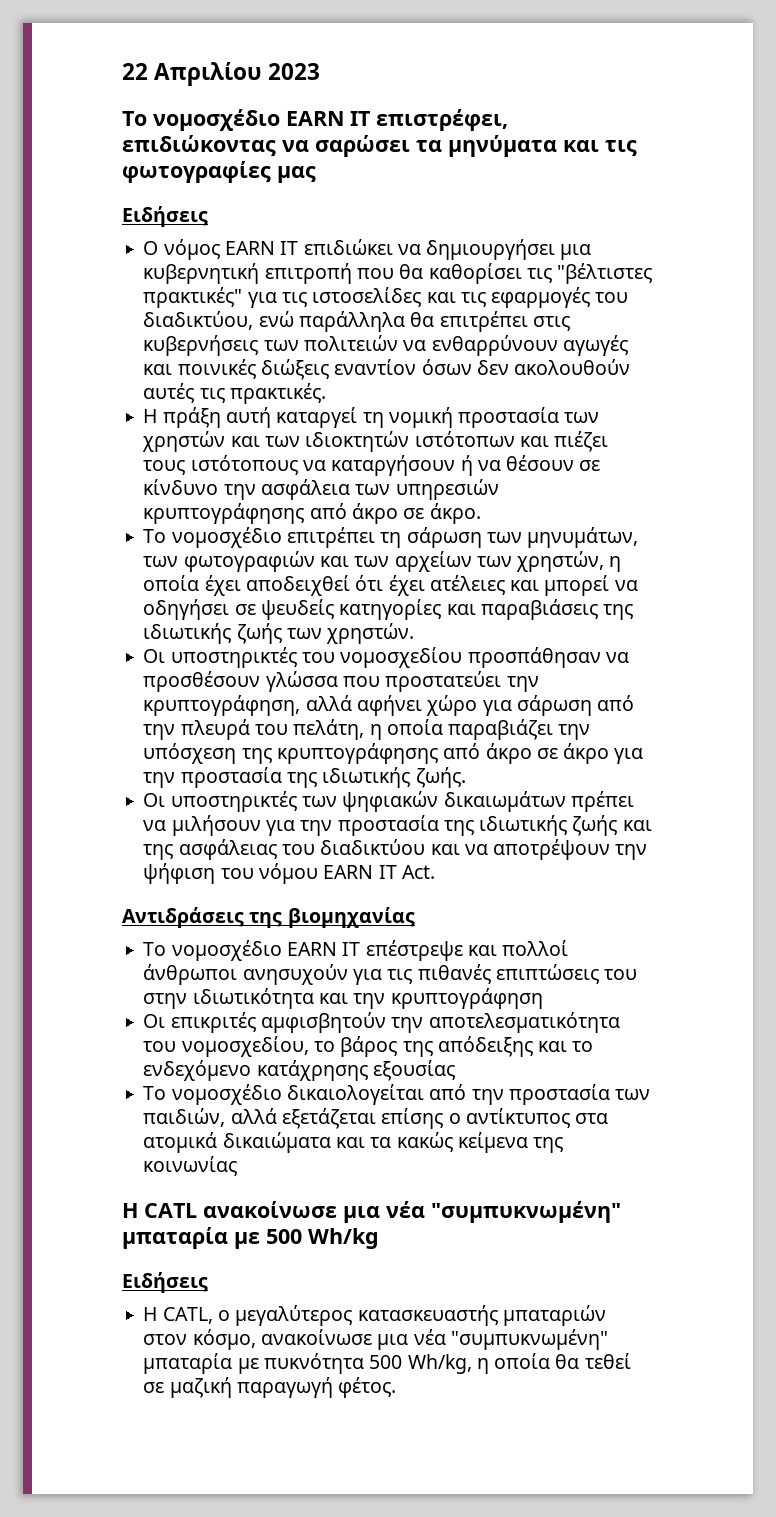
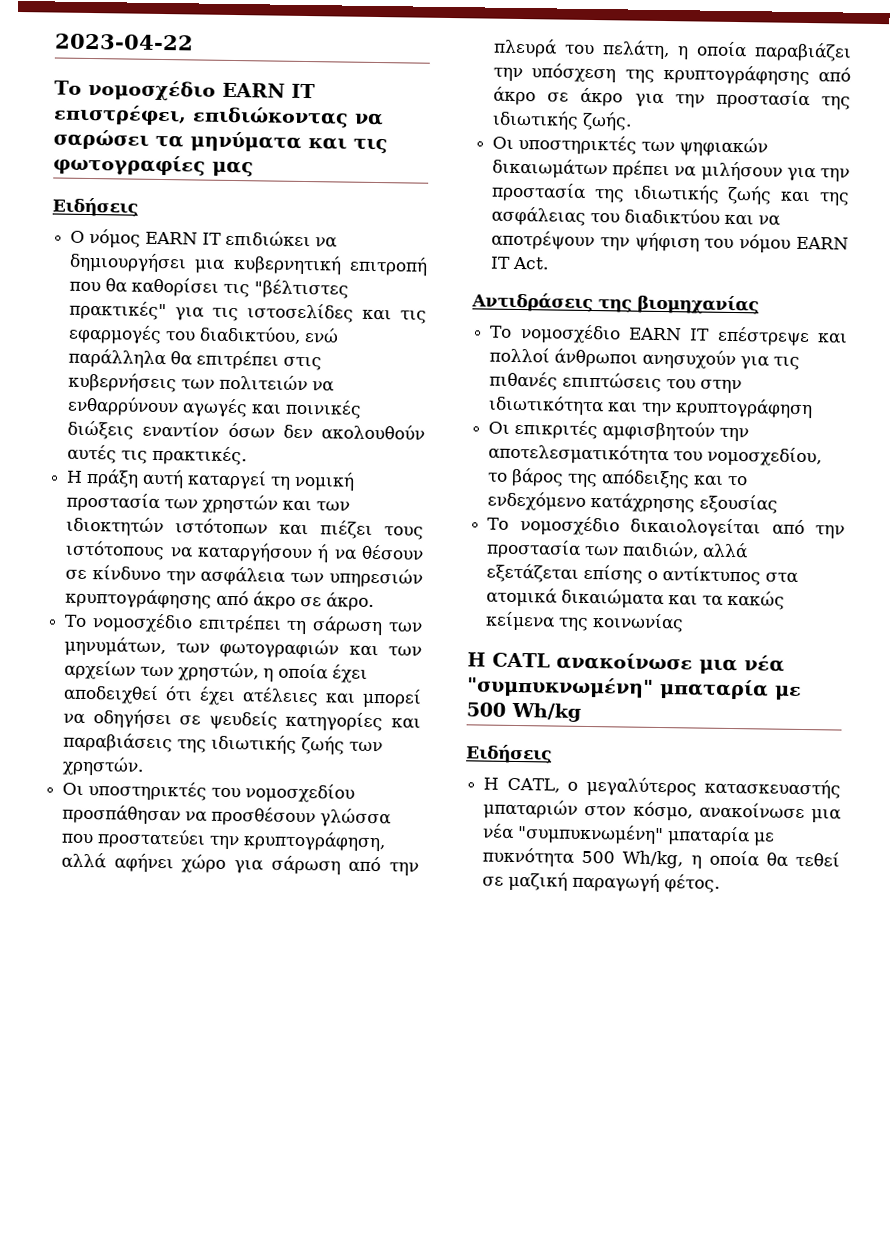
- 22 Απριλίου 2023
+ 2023-04-22

